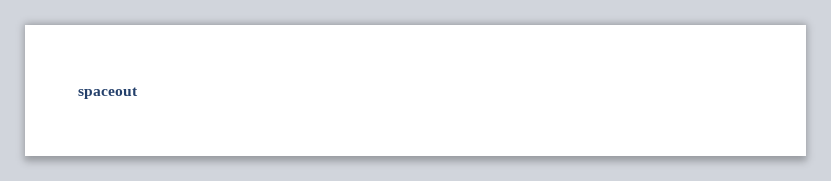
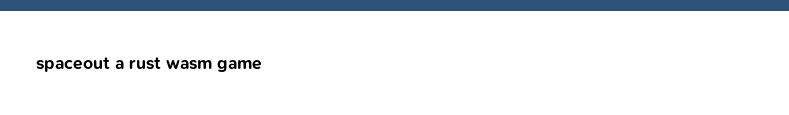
- spaceout
+ spaceout a rust wasm game

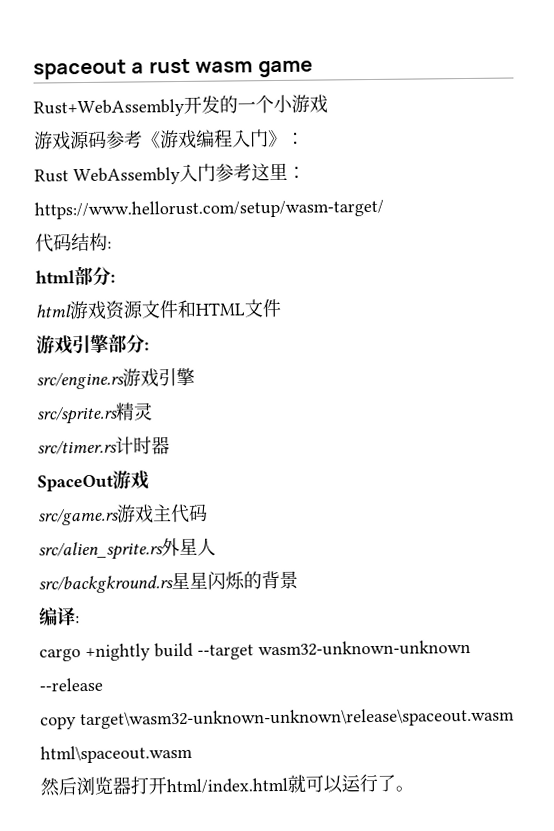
+ Rust+WebAssembly开发的一个小游戏
+ 游戏源码参考《游戏编程入门》：
+ Rust WebAssembly入门参考这里：https://www.hellorust.com/setup/wasm-target/
+ 代码结构:
+ html部分:
+ html游戏资源文件和HTML文件
+ 游戏引擎部分:
+ src/engine.rs游戏引擎
+ src/sprite.rs精灵
+ src/timer.rs计时器
+ SpaceOut游戏
+ src/game.rs游戏主代码
+ src/alien_sprite.rs外星人
+ src/backgkround.rs星星闪烁的背景
+ 编译:
+ cargo +nightly build --target wasm32-unknown-unknown --release
+ copy target\wasm32-unknown-unknown\release\spaceout.wasm html\spaceout.wasm
+ 然后浏览器打开html/index.html就可以运行了。

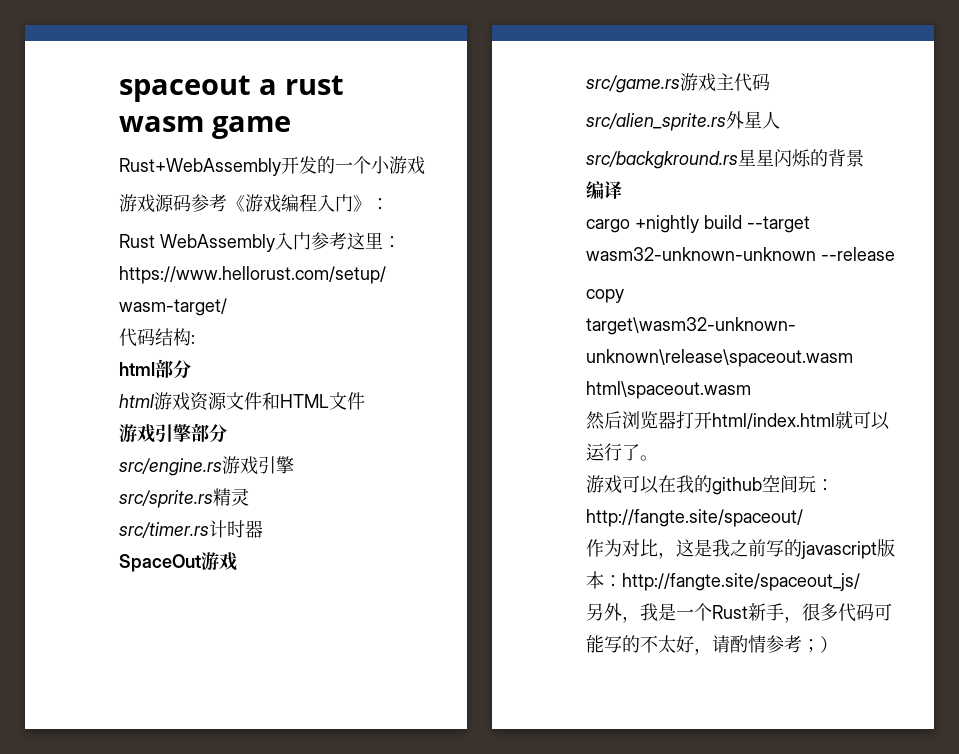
- html部分:
+ html部分
- 游戏引擎部分:
+ 游戏引擎部分
- 编译:
+ 编译
+ 游戏可以在我的github空间玩：http://fangte.site/spaceout/
+ 作为对比，这是我之前写的javascript版本：http://fangte.site/spaceout_js/
+ 另外，我是一个Rust新手，很多代码可能写的不太好，请酌情参考；）

